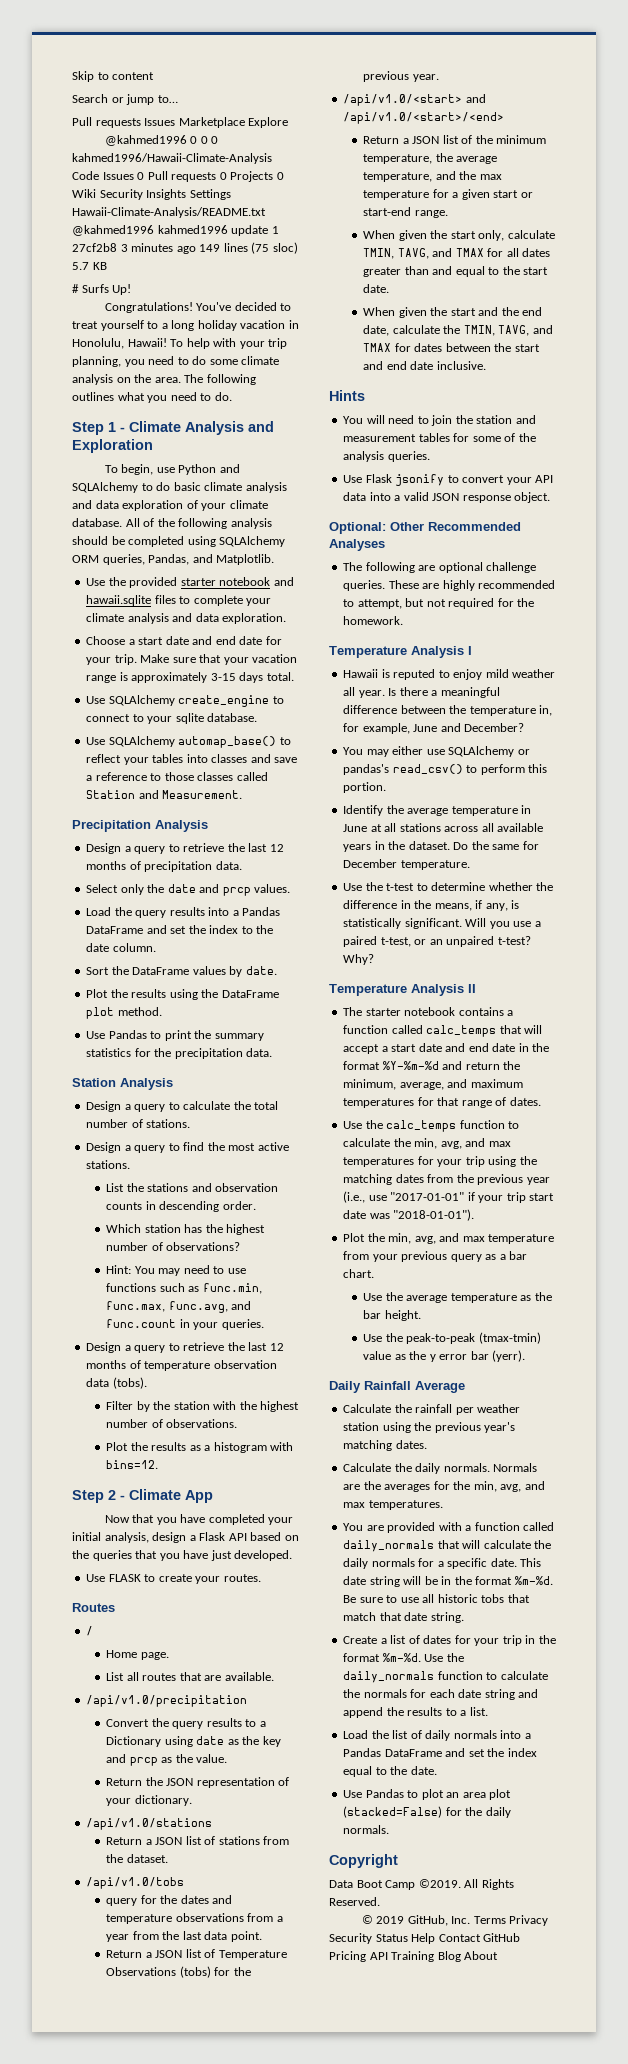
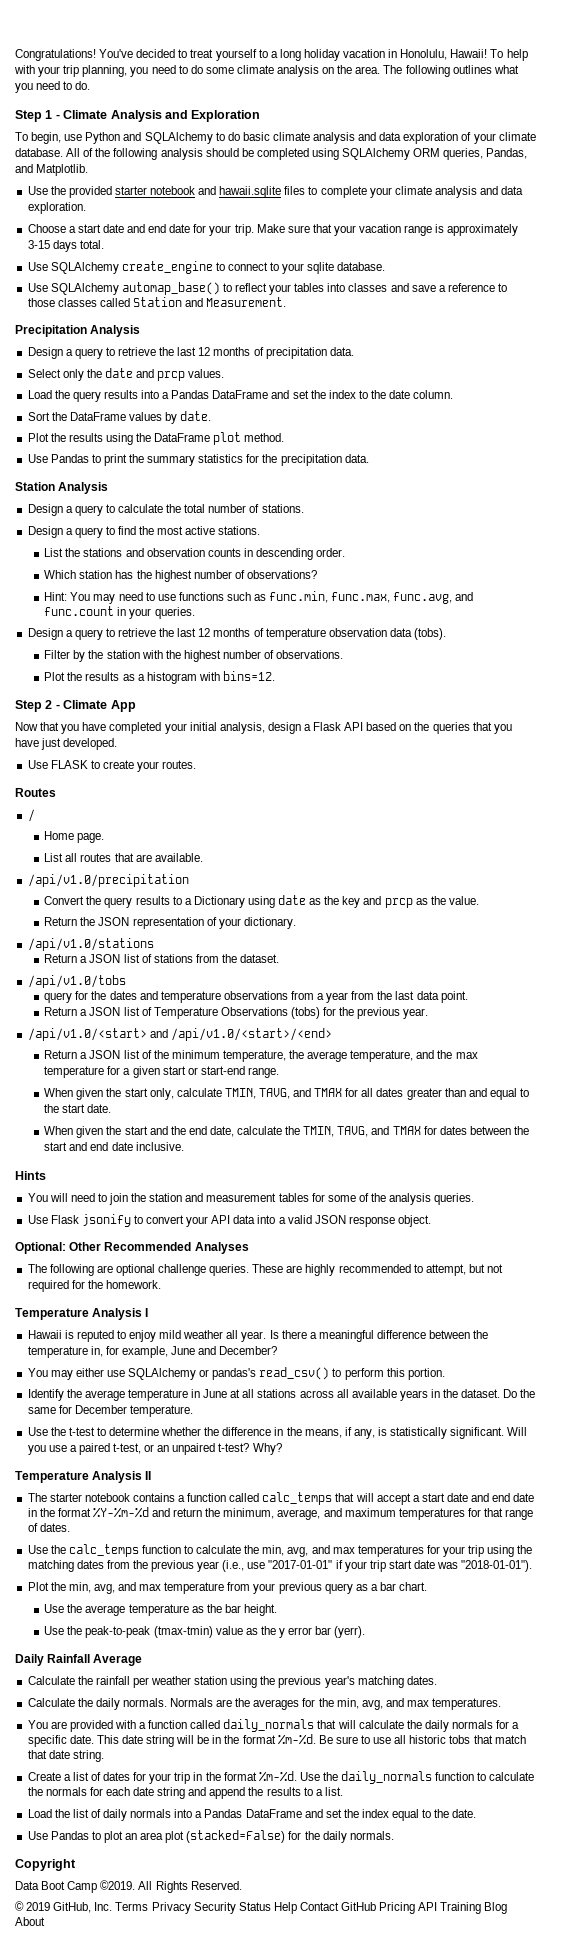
- Skip to content
- Search or jump to…
- Pull requests Issues Marketplace Explore
- @kahmed1996 0 0 0 kahmed1996/Hawaii-Climate-Analysis Code Issues 0 Pull requests 0 Projects 0 Wiki Security Insights Settings Hawaii-Climate-Analysis/README.txt @kahmed1996 kahmed1996 update 1 27cf2b8 3 minutes ago 149 lines (75 sloc) 5.7 KB
- # Surfs Up!

